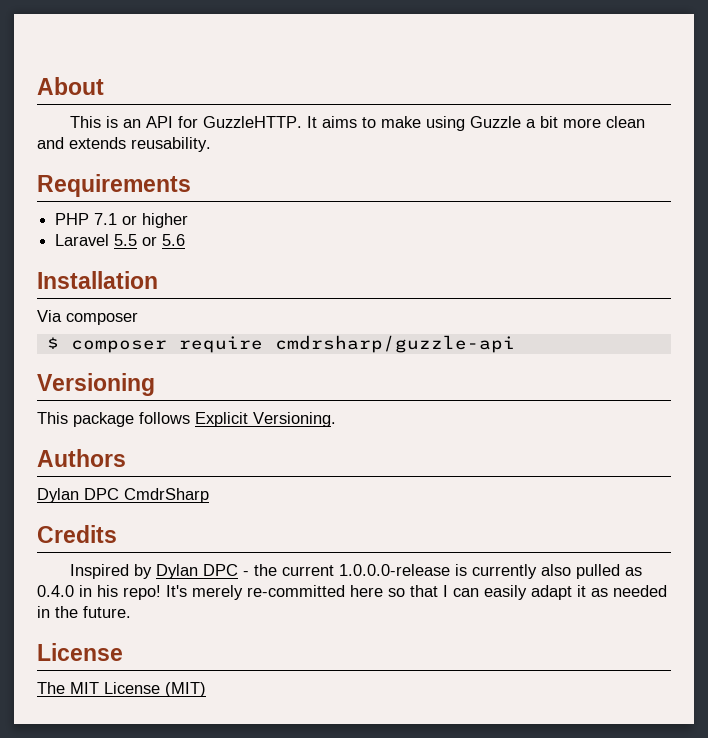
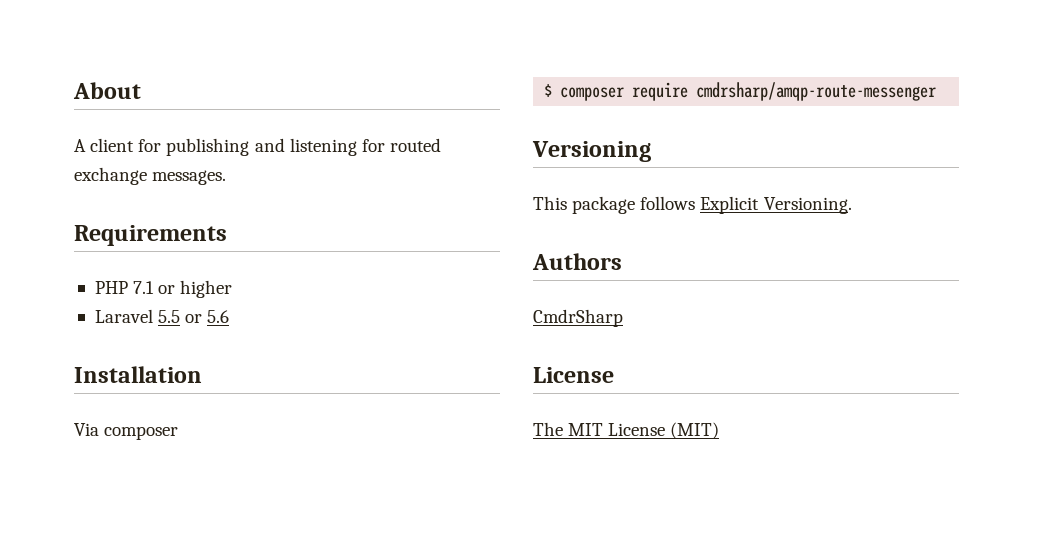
- This is an API for GuzzleHTTP. It aims to make using Guzzle a bit more clean and extends reusability.
+ A client for publishing and listening for routed exchange messages.
- $ composer require cmdrsharp/guzzle-api
+ $ composer require cmdrsharp/amqp-route-messenger
- Dylan DPC CmdrSharp
+ CmdrSharp
- Credits
- Inspired by Dylan DPC - the current 1.0.0.0-release is currently also pulled as 0.4.0 in his repo! It's merely re-committed here so that I can easily adapt it as needed in the future.

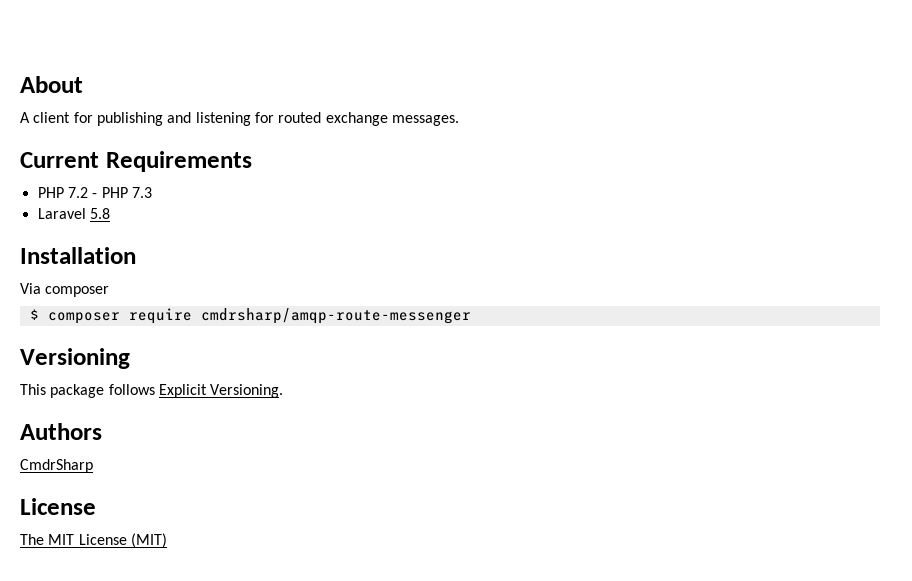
- Requirements
+ Current Requirements
- PHP 7.1 or higher
- Laravel 5.5 or 5.6
+ PHP 7.2 - PHP 7.3
+ Laravel 5.8

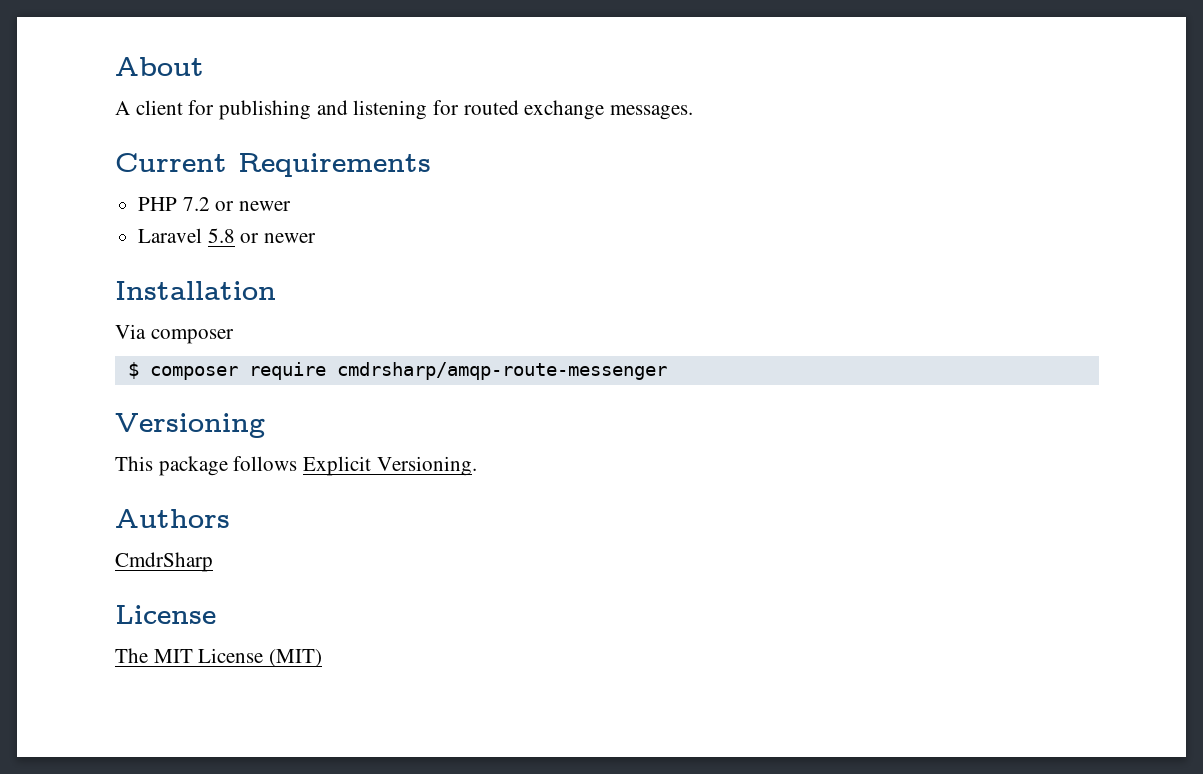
- PHP 7.2 - PHP 7.3
+ PHP 7.2 or newer
- Laravel 5.8
+ Laravel 5.8 or newer

